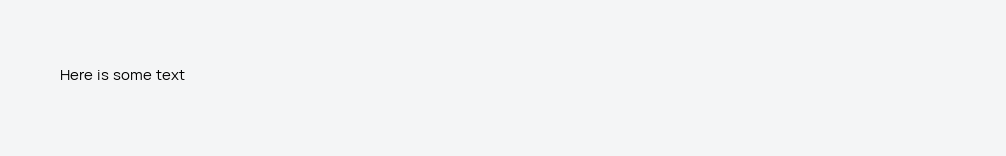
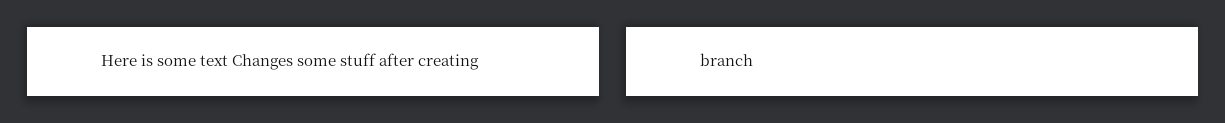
- Here is some text
+ Here is some text Changes some stuff after creating branch

